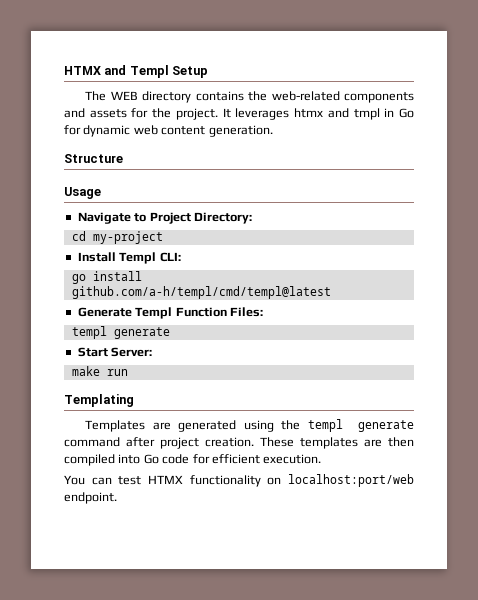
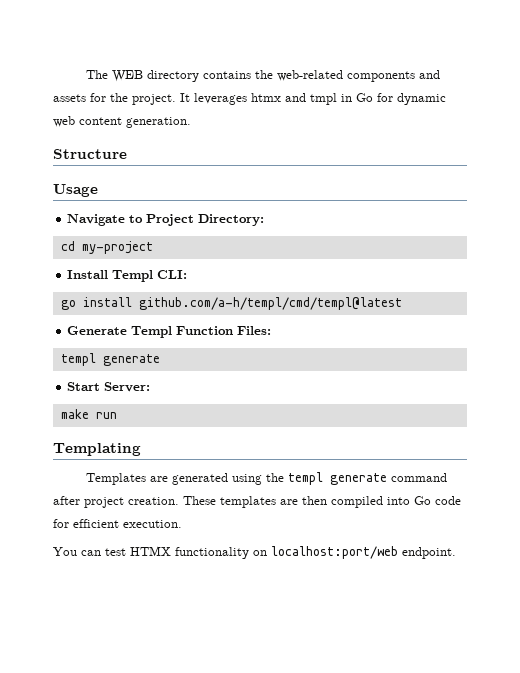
- HTMX and Templ Setup

